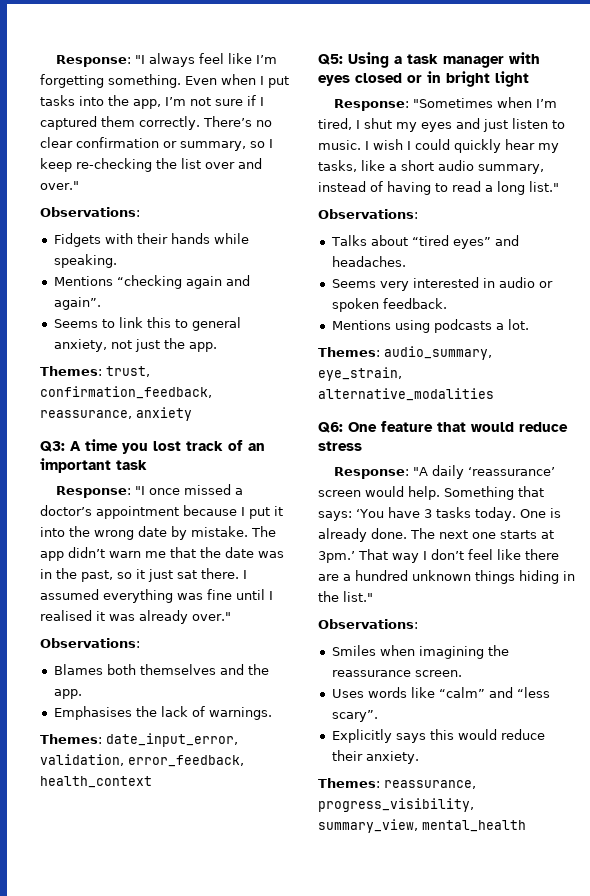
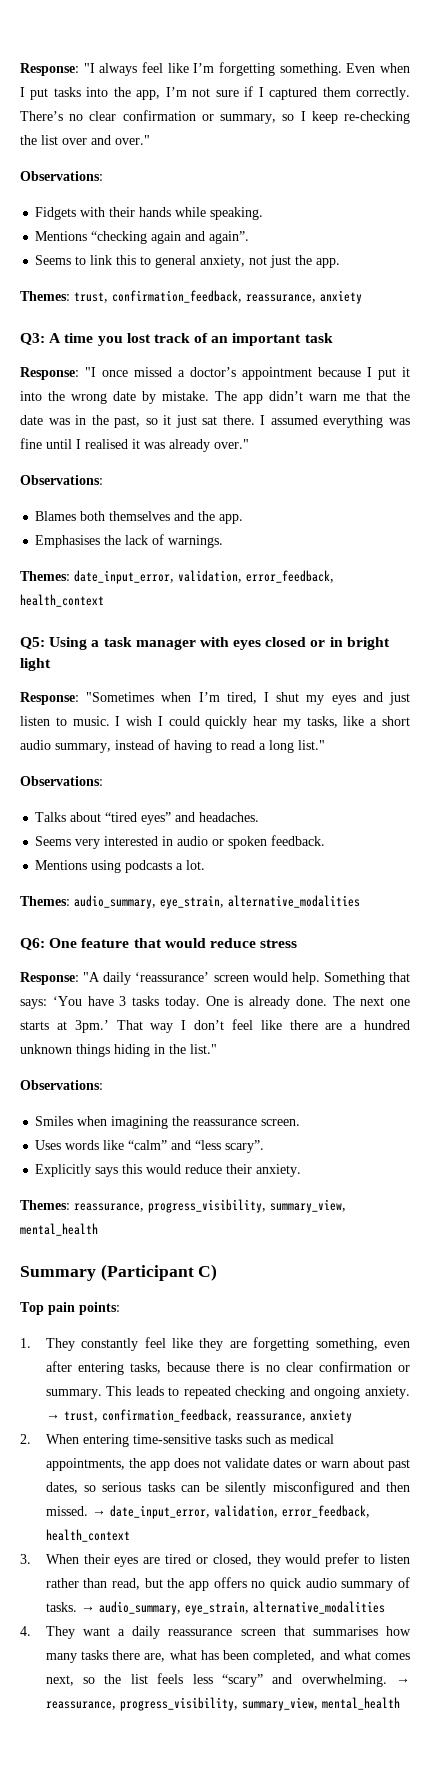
+ Summary (Participant C)
+ Top pain points:
+ 1. They constantly feel like they are forgetting something, even after entering tasks, because there is no clear confirmation or summary. This leads to repeated checking and ongoing anxiety. → trust, confirmation_feedback, reassurance, anxiety
+ 2. When entering time-sensitive tasks such as medical appointments, the app does not validate dates or warn about past dates, so serious tasks can be silently misconfigured and then missed. → date_input_error, validation, error_feedback, health_context
+ 3. When their eyes are tired or closed, they would prefer to listen rather than read, but the app offers no quick audio summary of tasks. → audio_summary, eye_strain, alternative_modalities
+ 4. They want a daily reassurance screen that summarises how many tasks there are, what has been completed, and what comes next, so the list feels less “scary” and overwhelming. → reassurance, progress_visibility, summary_view, mental_health

